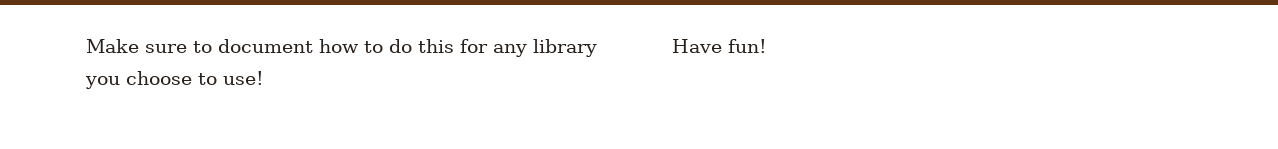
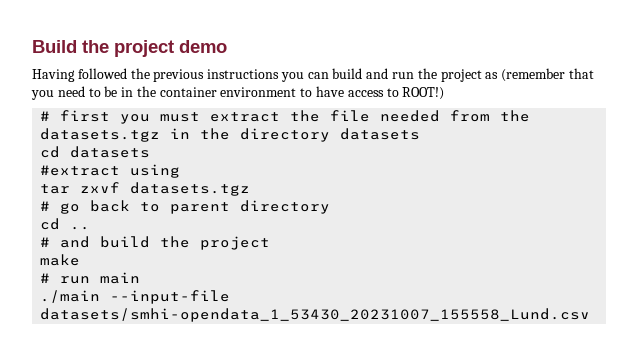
- Make sure to document how to do this for any library you choose to use!
- Have fun!
+ Build the project demo
+ Having followed the previous instructions you can build and run the project as (remember that you need to be in the container environment to have access to ROOT!)
+ # first you must extract the file needed from the datasets.tgz in the directory datasets
+ cd datasets
+ #extract using
+ tar zxvf datasets.tgz
+ # go back to parent directory
+ cd ..
+ # and build the project
+ make
+ # run main
+ ./main --input-file datasets/smhi-opendata_1_53430_20231007_155558_Lund.csv

